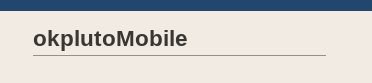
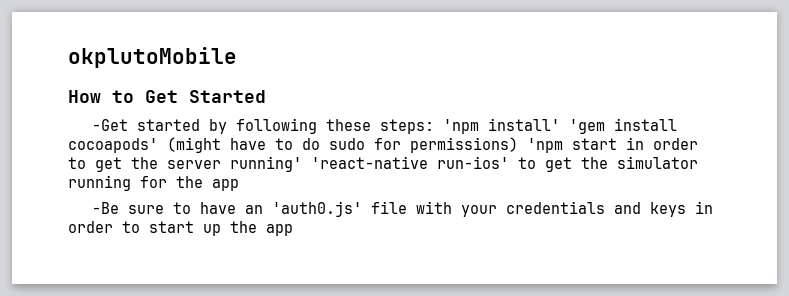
+ How to Get Started
+ -Get started by following these steps: 'npm install' 'gem install cocoapods' (might have to do sudo for permissions) 'npm start in order to get the server running' 'react-native run-ios' to get the simulator running for the app
+ -Be sure to have an 'auth0.js' file with your credentials and keys in order to start up the app

